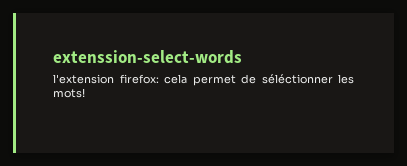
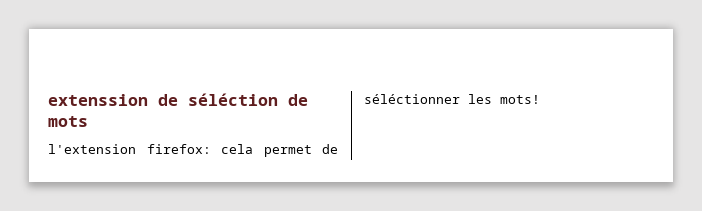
- extenssion-select-words
+ extenssion de séléction de mots

